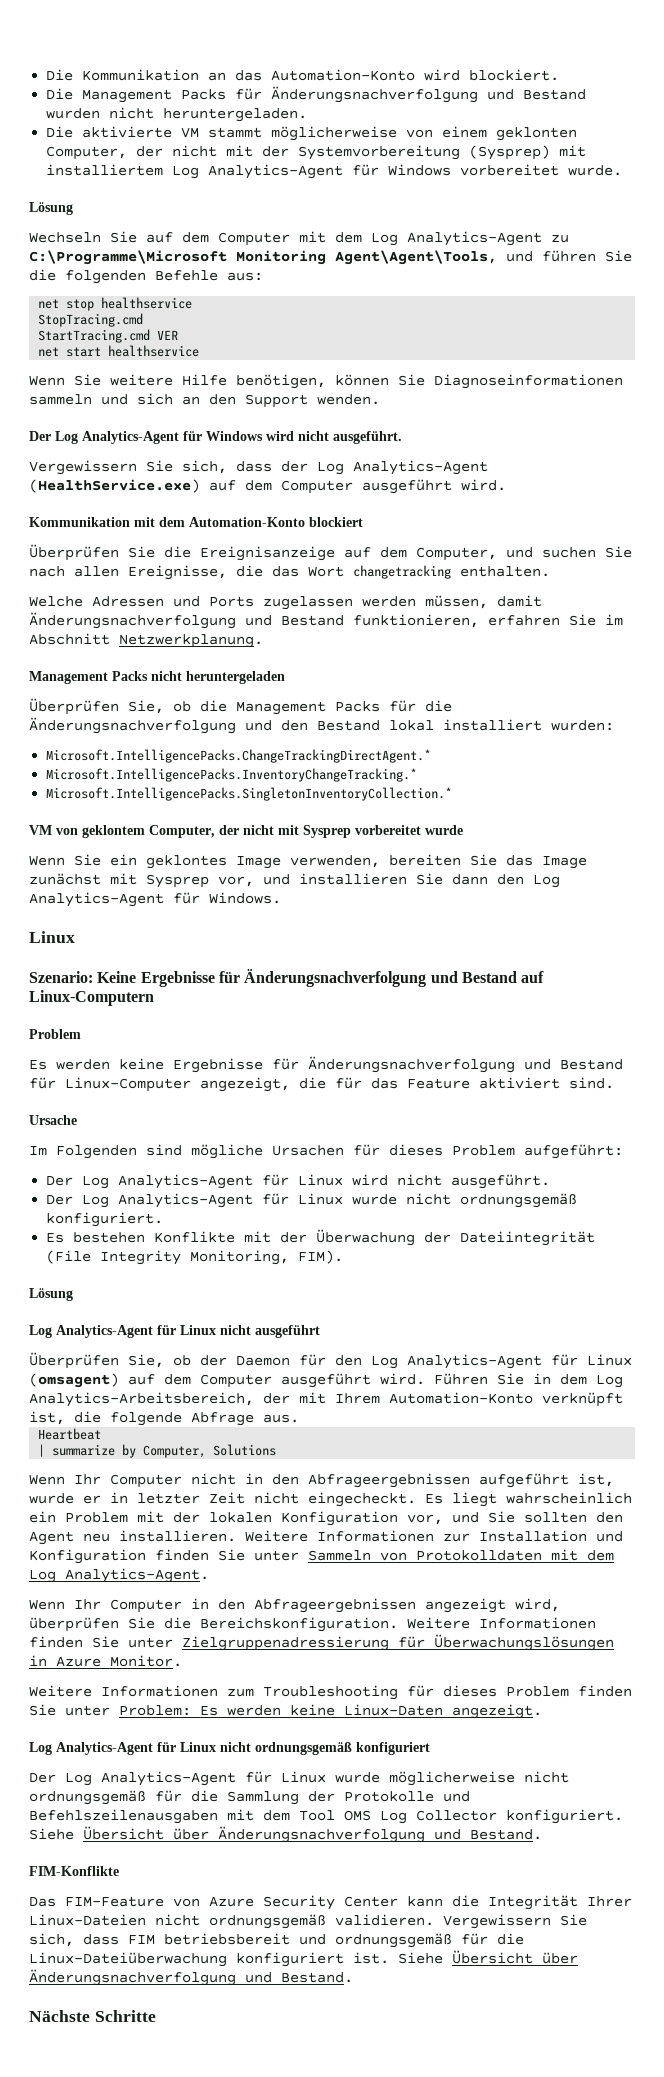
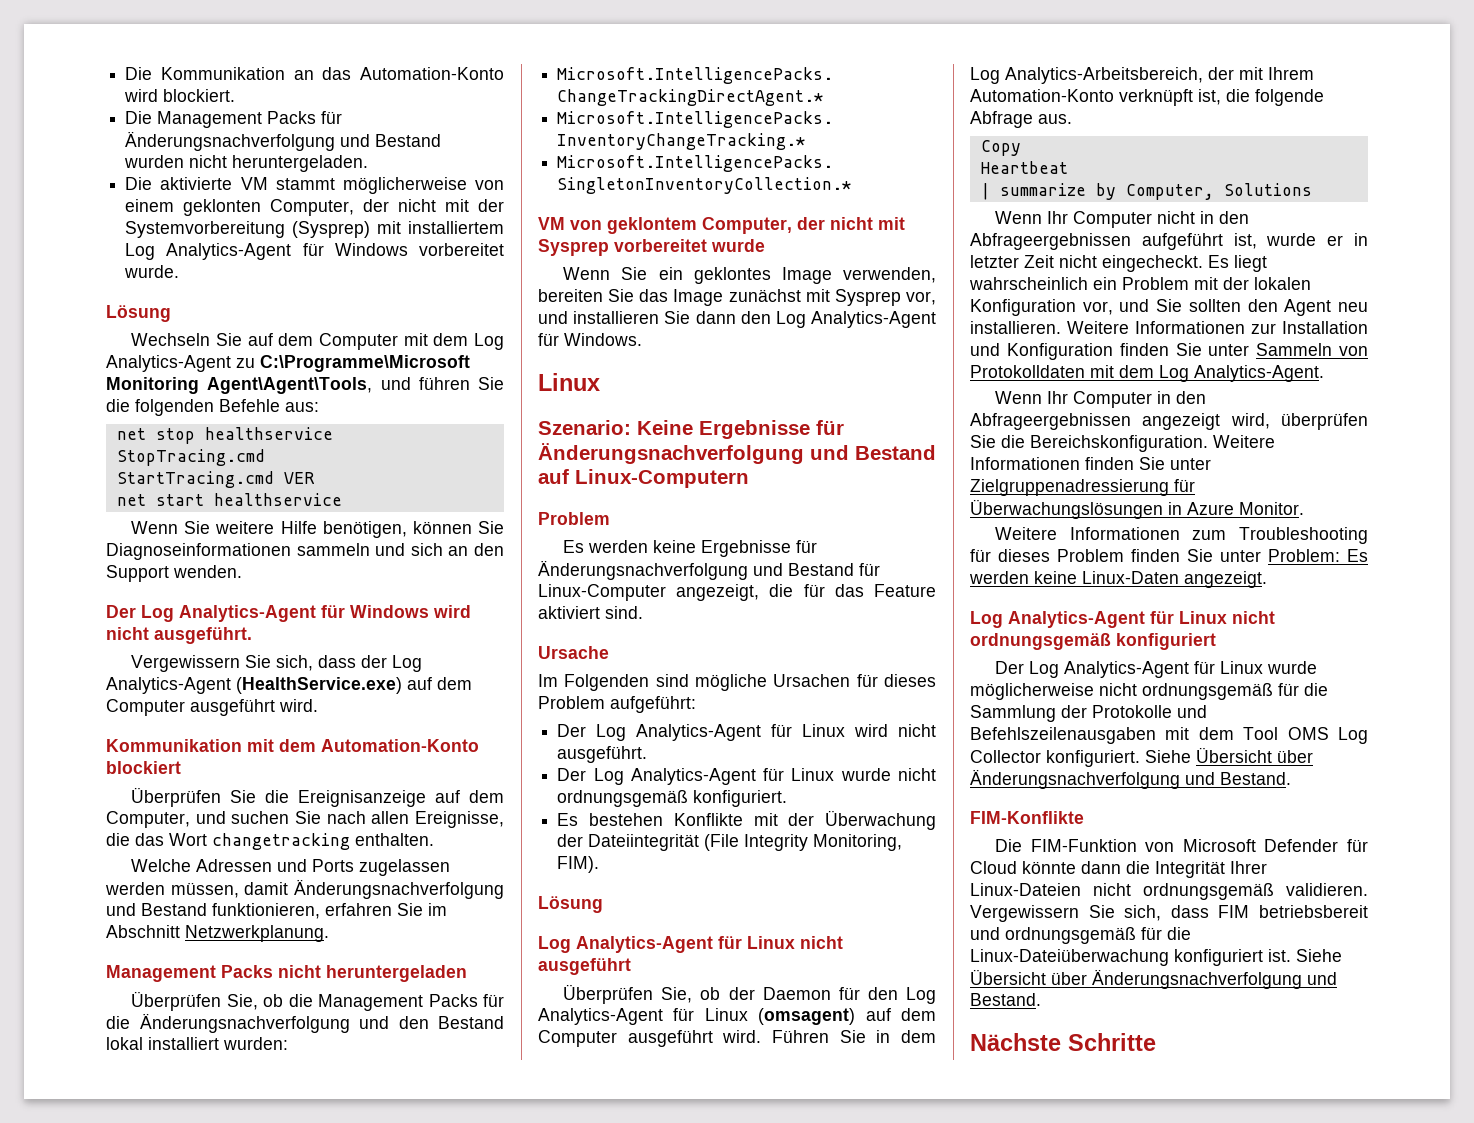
+ Copy
- Das FIM-Feature von Azure Security Center kann die Integrität Ihrer Linux-Dateien nicht ordnungsgemäß validieren.
+ Die FIM-Funktion von Microsoft Defender für Cloud könnte dann die Integrität Ihrer Linux-Dateien nicht ordnungsgemäß validieren.

